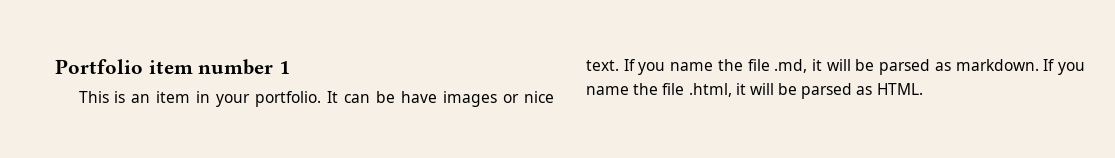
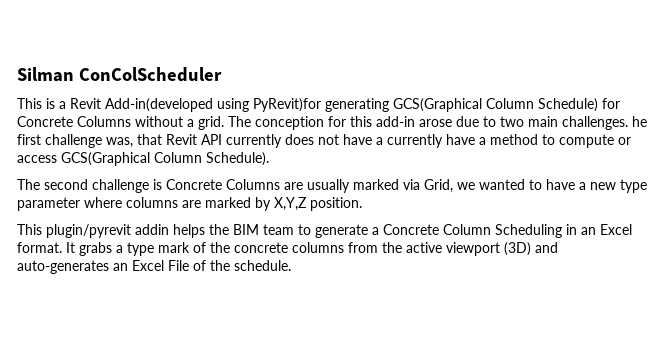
- Portfolio item number 1
- This is an item in your portfolio. It can be have images or nice text. If you name the file .md, it will be parsed as markdown. If you name the file .html, it will be parsed as HTML.
+ Silman ConColScheduler
+ This is a Revit Add-in(developed using PyRevit)for generating GCS(Graphical Column Schedule) for Concrete Columns without a grid. The conception for this add-in arose due to two main challenges. he first challenge was, that Revit API currently does not have a currently have a method to compute or access GCS(Graphical Column Schedule).
+ The second challenge is Concrete Columns are usually marked via Grid, we wanted to have a new type parameter where columns are marked by X,Y,Z position.
+ This plugin/pyrevit addin helps the BIM team to generate a Concrete Column Scheduling in an Excel format. It grabs a type mark of the concrete columns from the active viewport (3D) and auto-generates an Excel File of the schedule.

